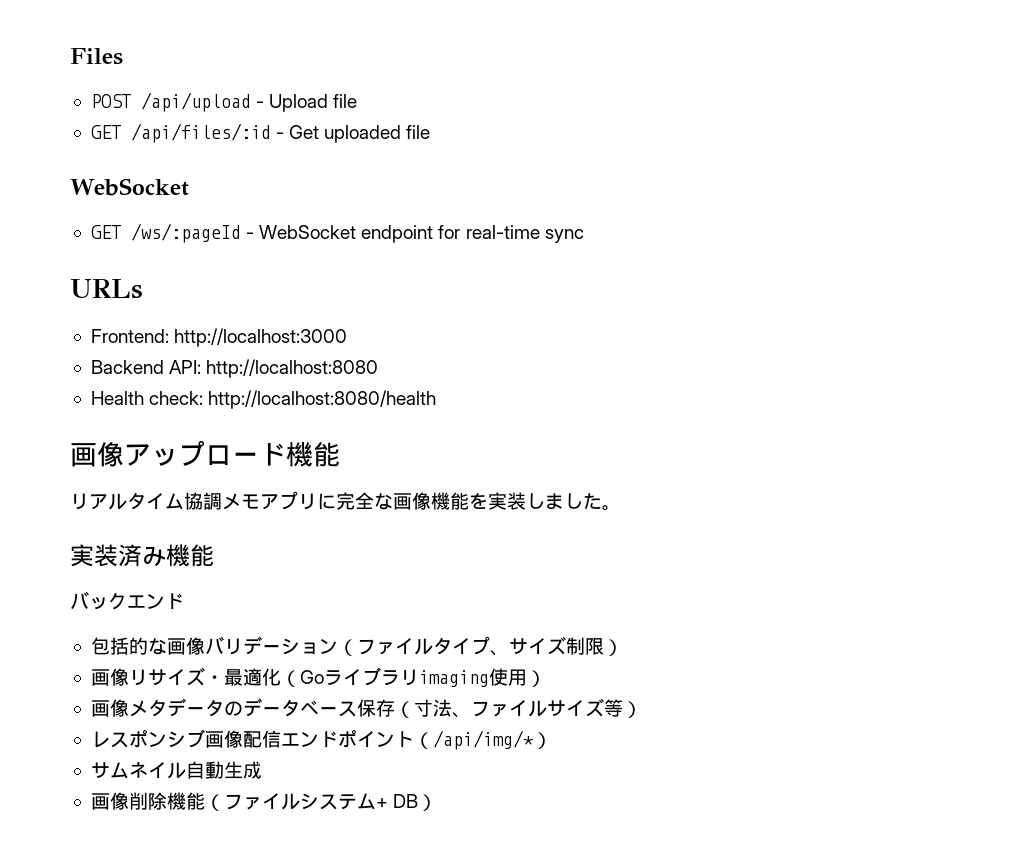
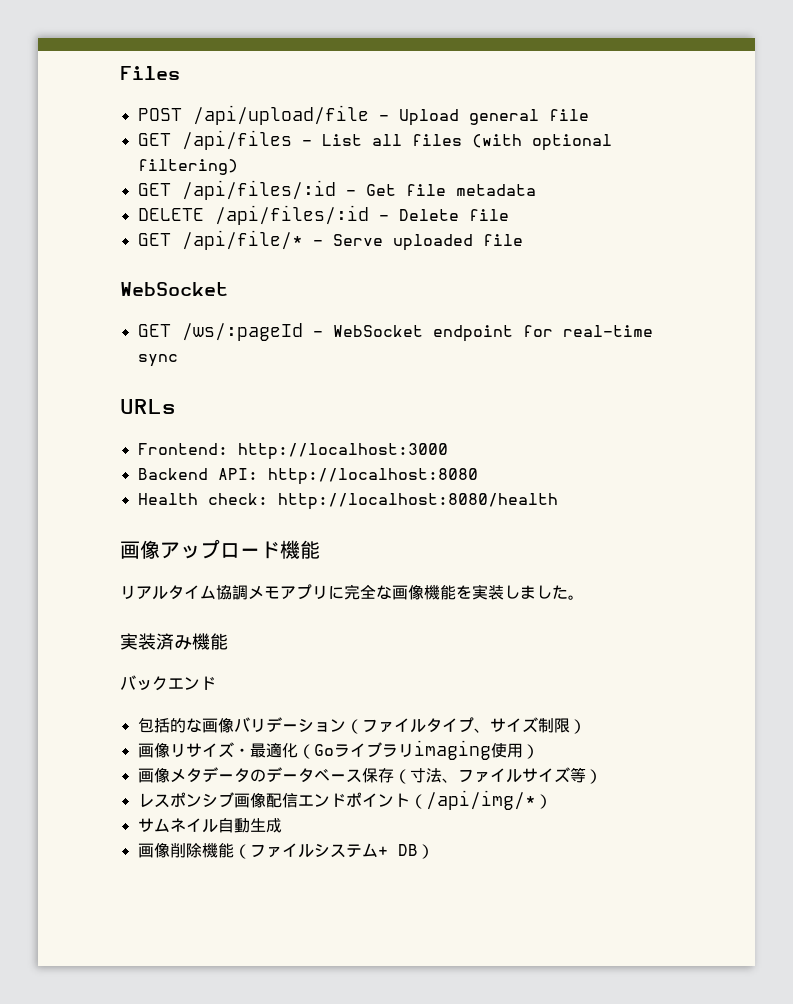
- POST /api/upload - Upload file
- GET /api/files/:id - Get uploaded file
+ POST /api/upload/file - Upload general file
+ GET /api/files - List all files (with optional filtering)
+ GET /api/files/:id - Get file metadata
+ DELETE /api/files/:id - Delete file
+ GET /api/file/* - Serve uploaded file

